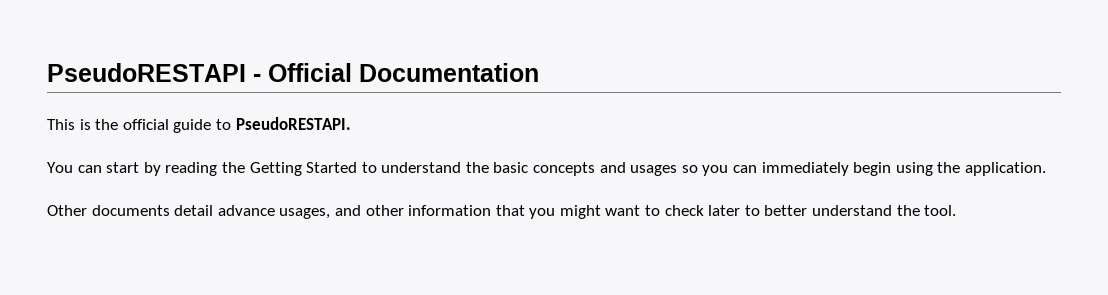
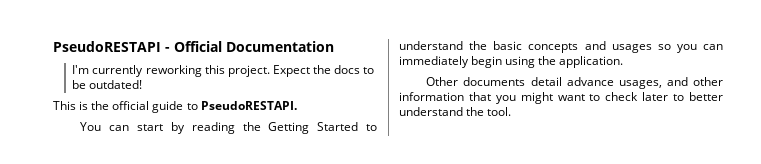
+ I'm currently reworking this project. Expect the docs to be outdated!

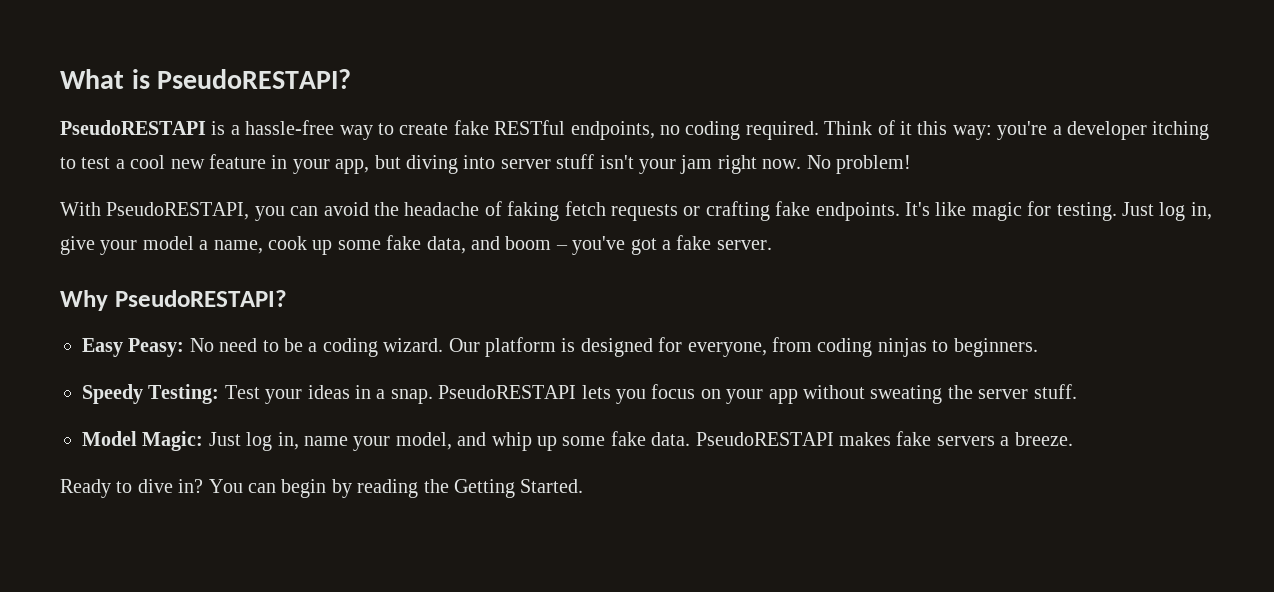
- PseudoRESTAPI - Official Documentation
- I'm currently reworking this project. Expect the docs to be outdated!
- This is the official guide to PseudoRESTAPI.
- You can start by reading the Getting Started to understand the basic concepts and usages so you can immediately begin using the application.
- Other documents detail advance usages, and other information that you might want to check later to better understand the tool.
+ What is PseudoRESTAPI?
+ PseudoRESTAPI is a hassle-free way to create fake RESTful endpoints, no coding required. Think of it this way: you're a developer itching to test a cool new feature in your app, but diving into server stuff isn't your jam right now. No problem!
+ With PseudoRESTAPI, you can avoid the headache of faking fetch requests or crafting fake endpoints. It's like magic for testing. Just log in, give your model a name, cook up some fake data, and boom – you've got a fake server.
+ Why PseudoRESTAPI?
+ Easy Peasy: No need to be a coding wizard. Our platform is designed for everyone, from coding ninjas to beginners.
+ Speedy Testing: Test your ideas in a snap. PseudoRESTAPI lets you focus on your app without sweating the server stuff.
+ Model Magic: Just log in, name your model, and whip up some fake data. PseudoRESTAPI makes fake servers a breeze.
+ Ready to dive in? You can begin by reading the Getting Started.

